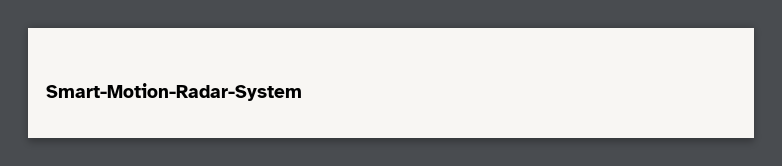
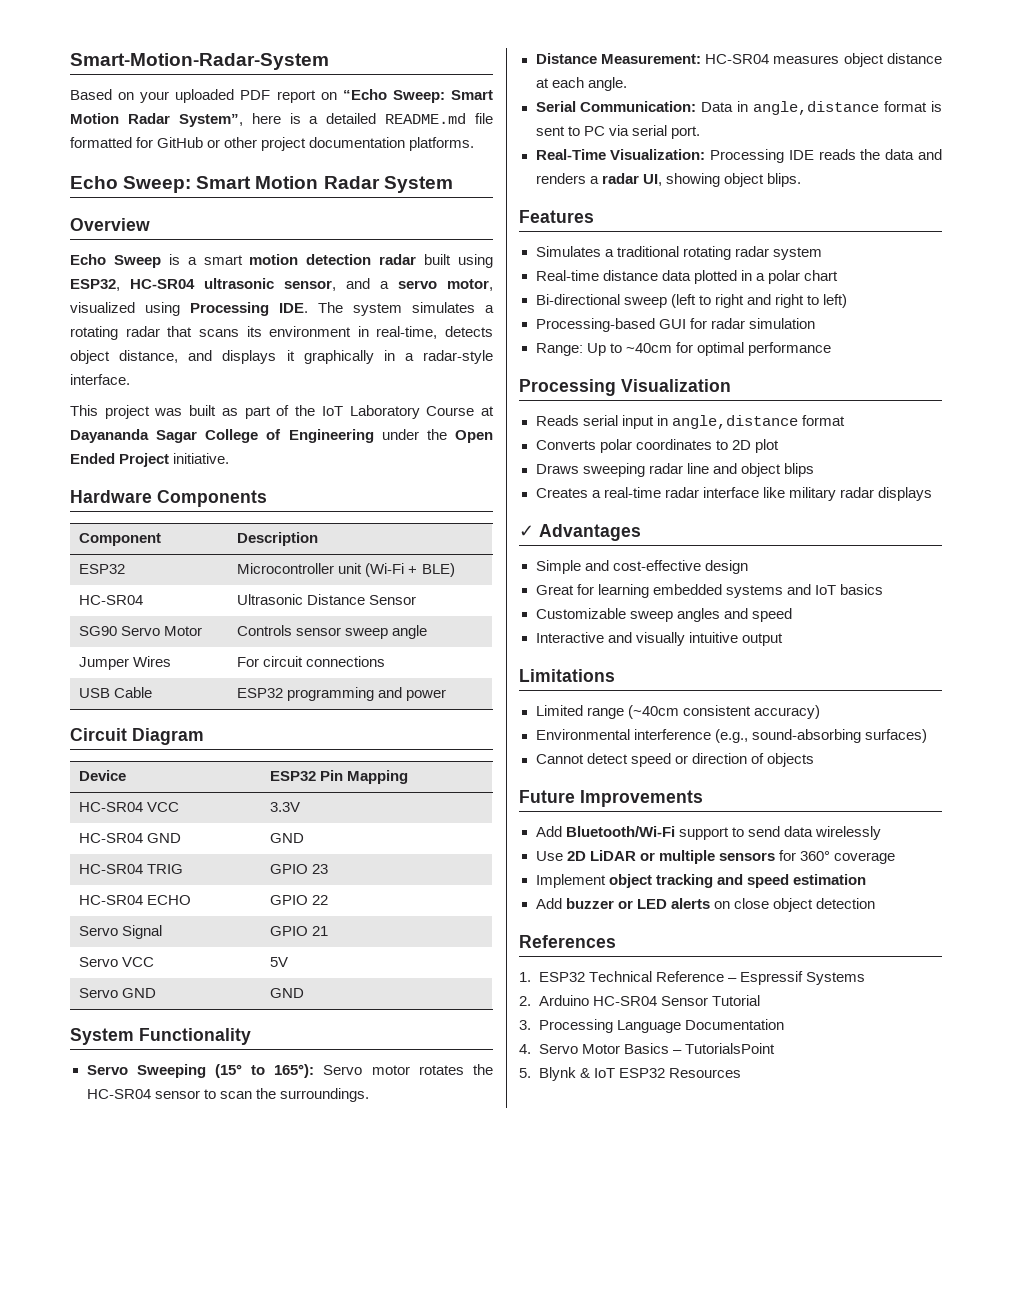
+ Based on your uploaded PDF report on “Echo Sweep: Smart Motion Radar System”, here is a detailed README.md file formatted for GitHub or other project documentation platforms.
+ Echo Sweep: Smart Motion Radar System
+ Overview
+ Echo Sweep is a smart motion detection radar built using ESP32, HC-SR04 ultrasonic sensor, and a servo motor, visualized using Processing IDE. The system simulates a rotating radar that scans its environment in real-time, detects object distance, and displays it graphically in a radar-style interface.
+ This project was built as part of the IoT Laboratory Course at Dayananda Sagar College of Engineering under the Open Ended Project initiative.
+ Hardware Components
+ Component | Description
+ ESP32 | Microcontroller unit (Wi-Fi + BLE)
+ HC-SR04 | Ultrasonic Distance Sensor
+ SG90 Servo Motor | Controls sensor sweep angle
+ Jumper Wires | For circuit connections
+ USB Cable | ESP32 programming and power
+ Circuit Diagram
+ Device | ESP32 Pin Mapping
+ HC-SR04 VCC | 3.3V
+ HC-SR04 GND | GND
+ HC-SR04 TRIG | GPIO 23
+ HC-SR04 ECHO | GPIO 22
+ Servo Signal | GPIO 21
+ Servo VCC | 5V
+ Servo GND | GND
+ System Functionality
+ Servo Sweeping (15° to 165°): Servo motor rotates the HC-SR04 sensor to scan the surroundings.
+ Distance Measurement: HC-SR04 measures object distance at each angle.
+ Serial Communication: Data in angle,distance format is sent to PC via serial port.
+ Real-Time Visualization: Processing IDE reads the data and renders a radar UI, showing object blips.
+ Features
+ Simulates a traditional rotating radar system
+ Real-time distance data plotted in a polar chart
+ Bi-directional sweep (left to right and right to left)
+ Processing-based GUI for radar simulation
+ Range: Up to ~40cm for optimal performance
+ Processing Visualization
+ Reads serial input in angle,distance format
+ Converts polar coordinates to 2D plot
+ Draws sweeping radar line and object blips
+ Creates a real-time radar interface like military radar displays
+ ✓ Advantages
+ Simple and cost-effective design
+ Great for learning embedded systems and IoT basics
+ Customizable sweep angles and speed
+ Interactive and visually intuitive output
+ Limitations
+ Limited range (~40cm consistent accuracy)
+ Environmental interference (e.g., sound-absorbing surfaces)
+ Cannot detect speed or direction of objects
+ Future Improvements
+ Add Bluetooth/Wi-Fi support to send data wirelessly
+ Use 2D LiDAR or multiple sensors for 360° coverage
+ Implement object tracking and speed estimation
+ Add buzzer or LED alerts on close object detection
+ References
+ 1. ESP32 Technical Reference – Espressif Systems
+ 2. Arduino HC-SR04 Sensor Tutorial
+ 3. Processing Language Documentation
+ 4. Servo Motor Basics – TutorialsPoint
+ 5. Blynk & IoT ESP32 Resources

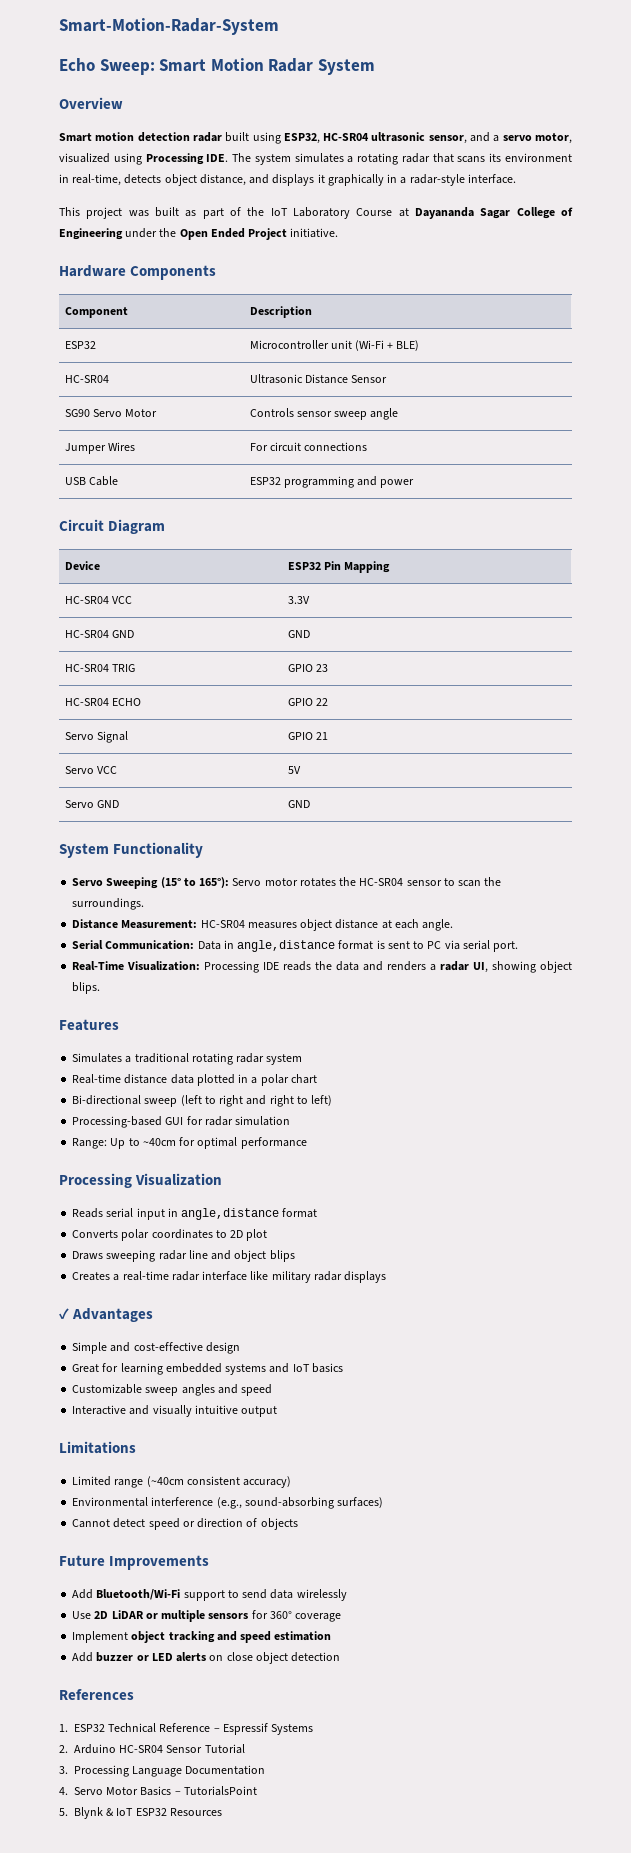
- Based on your uploaded PDF report on “Echo Sweep: Smart Motion Radar System”, here is a detailed README.md file formatted for GitHub or other project documentation platforms.
- Echo Sweep is a smart motion detection radar built using ESP32, HC-SR04 ultrasonic sensor, and a servo motor, visualized using Processing IDE. The system simulates a rotating radar that scans its environment in real-time, detects object distance, and displays it graphically in a radar-style interface.
+ Smart motion detection radar built using ESP32, HC-SR04 ultrasonic sensor, and a servo motor, visualized using Processing IDE. The system simulates a rotating radar that scans its environment in real-time, detects object distance, and displays it graphically in a radar-style interface.

